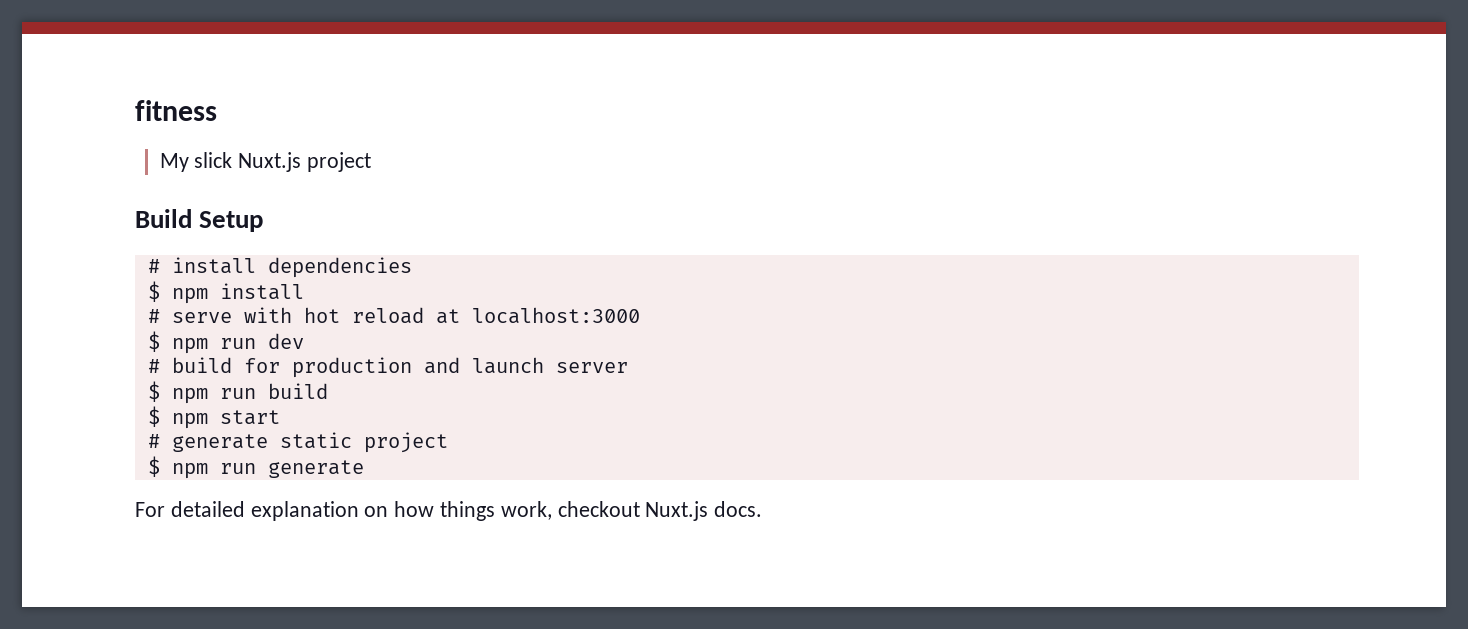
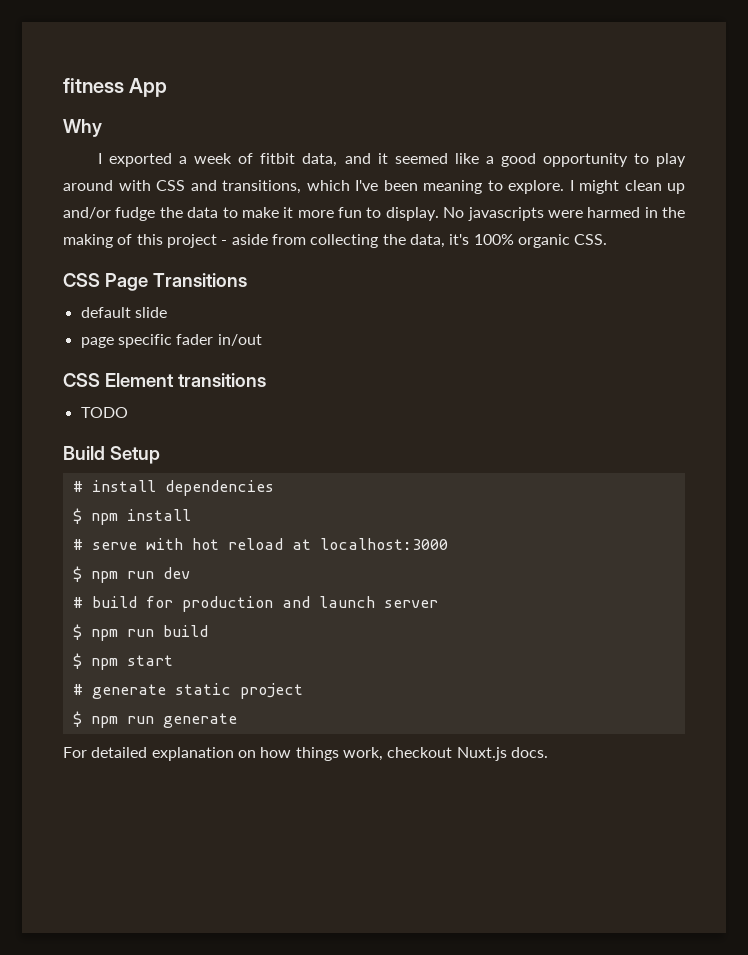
- fitness
- My slick Nuxt.js project
+ fitness App
+ Why
+ I exported a week of fitbit data, and it seemed like a good opportunity to play around with CSS and transitions, which I've been meaning to explore. I might clean up and/or fudge the data to make it more fun to display. No javascripts were harmed in the making of this project - aside from collecting the data, it's 100% organic CSS.
+ CSS Page Transitions
+ default slide
+ page specific fader in/out
+ CSS Element transitions
+ TODO

